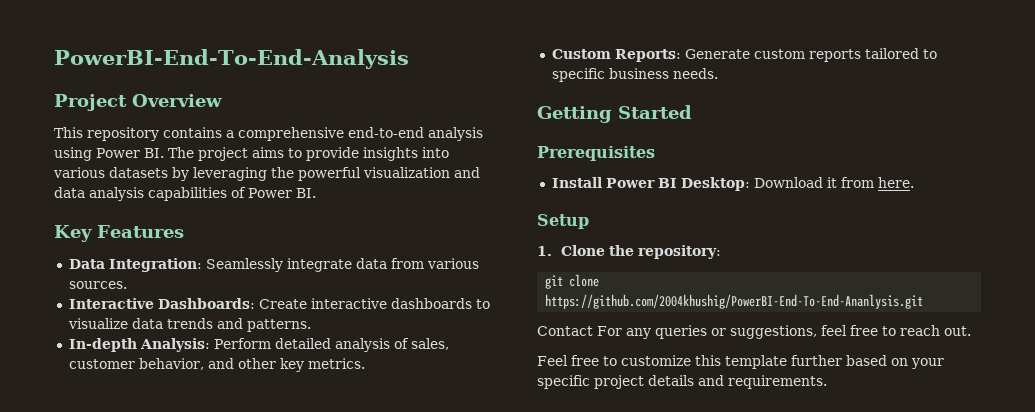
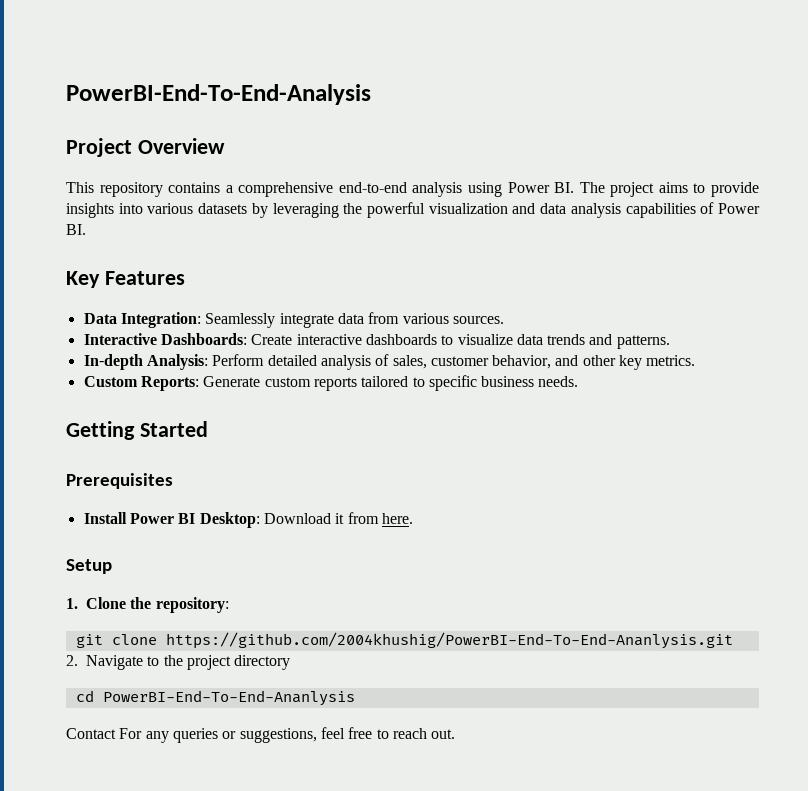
+ 2. Navigate to the project directory
+ cd PowerBI-End-To-End-Ananlysis
- Feel free to customize this template further based on your specific project details and requirements.

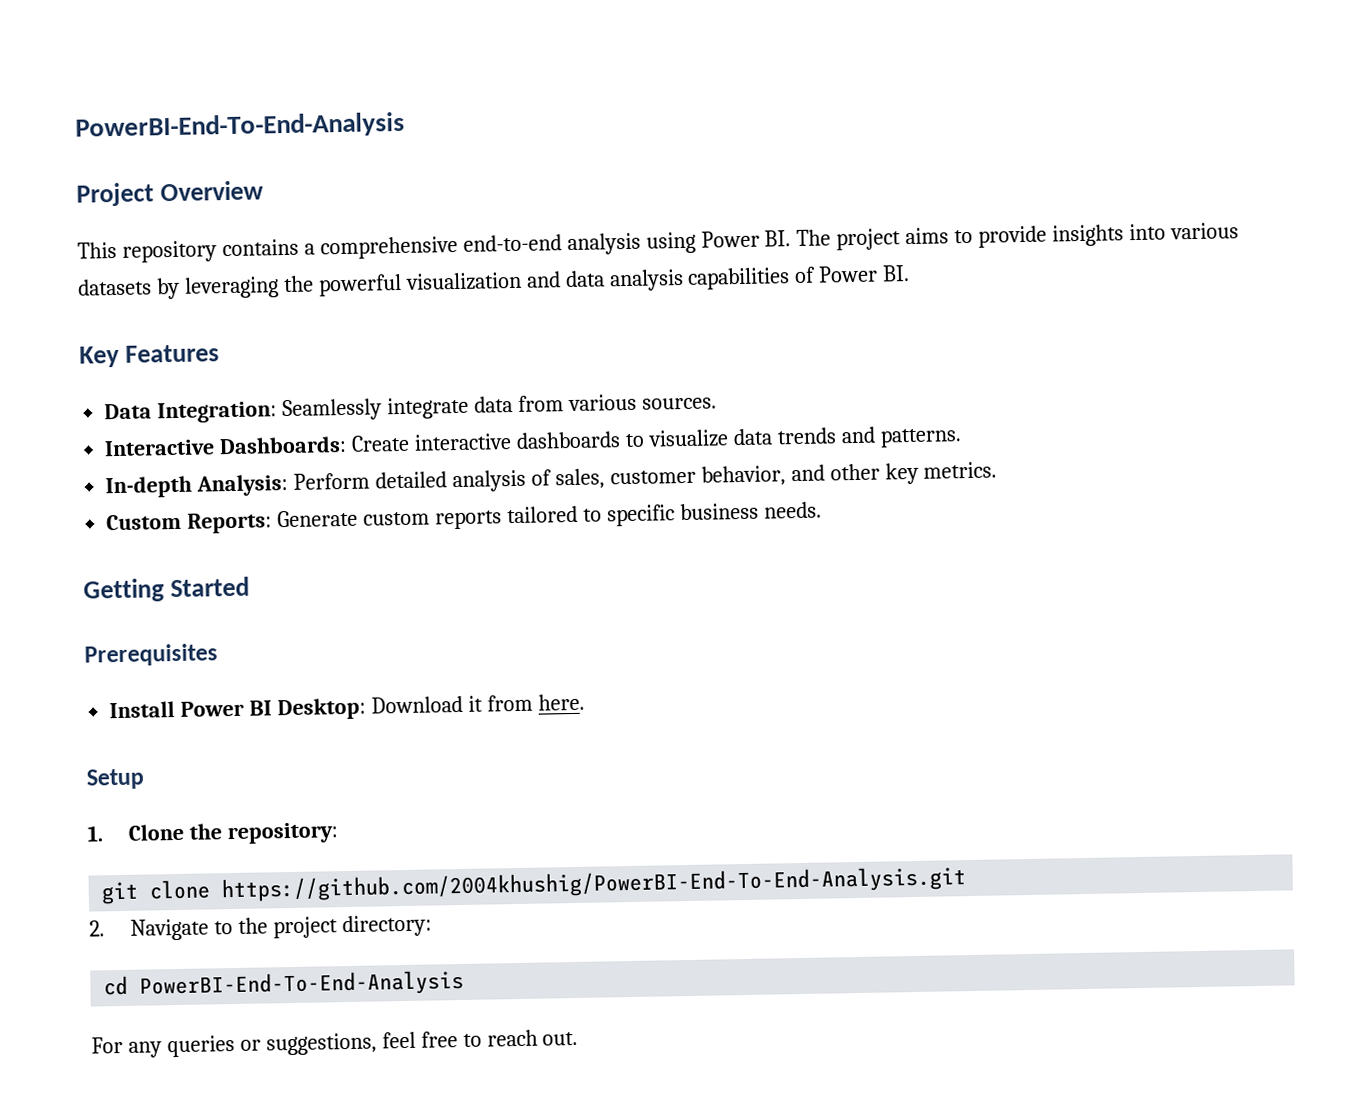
- git clone https://github.com/2004khushig/PowerBI-End-To-End-Ananlysis.git
+ git clone https://github.com/2004khushig/PowerBI-End-To-End-Analysis.git
- 2. Navigate to the project directory
+ 2. Navigate to the project directory:
- cd PowerBI-End-To-End-Ananlysis
- Contact For any queries or suggestions, feel free to reach out.
+ cd PowerBI-End-To-End-Analysis
+ For any queries or suggestions, feel free to reach out.

